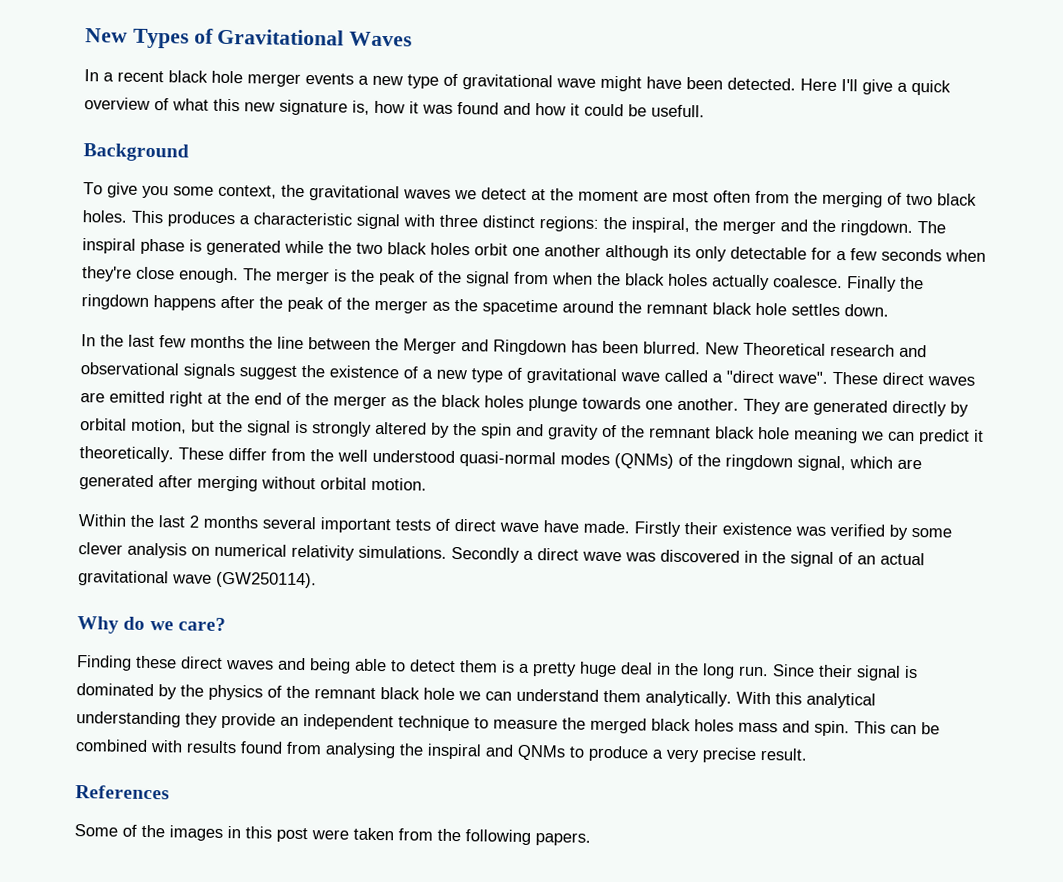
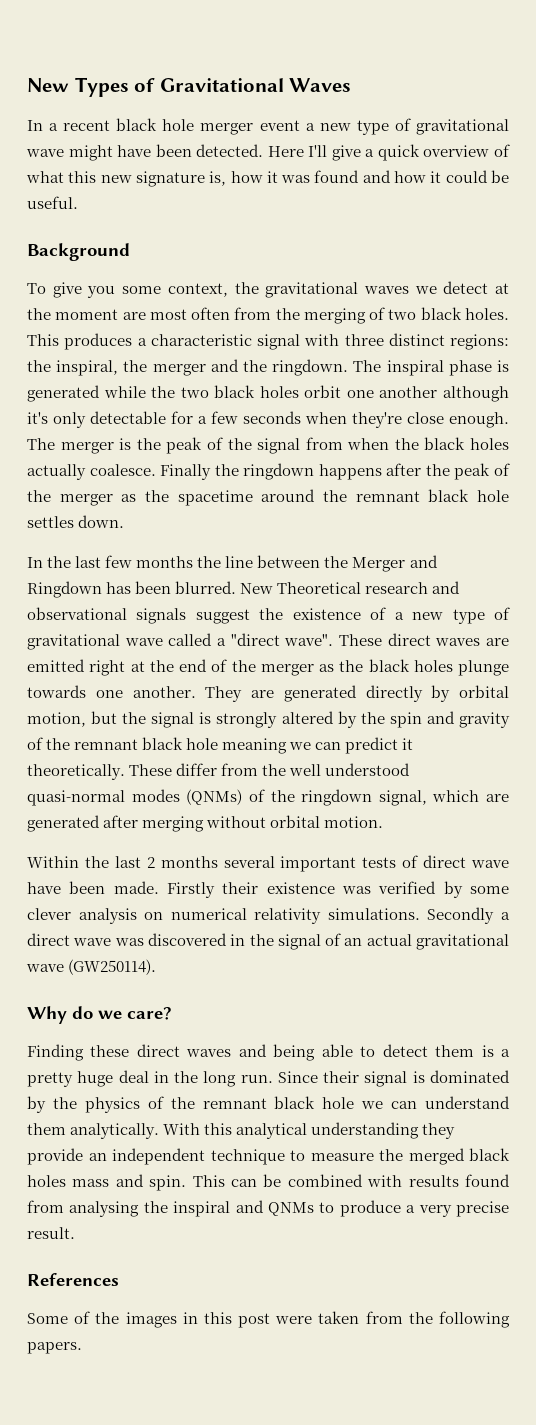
- In a recent black hole merger events a new type of gravitational wave might have been detected.
+ In a recent black hole merger event a new type of gravitational wave might have been detected.
- Here I'll give a quick overview of what this new signature is, how it was found and how it could be usefull.
+ Here I'll give a quick overview of what this new signature is, how it was found and how it could be useful.
- The inspiral phase is generated while the two black holes orbit one another although its only detectable for a few seconds when they're close enough.
+ The inspiral phase is generated while the two black holes orbit one another although it's only detectable for a few seconds when they're close enough.
- Within the last 2 months several important tests of direct wave have made.
+ Within the last 2 months several important tests of direct wave have been made.

